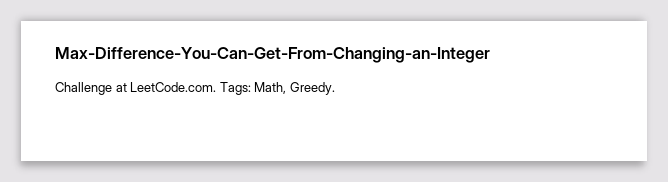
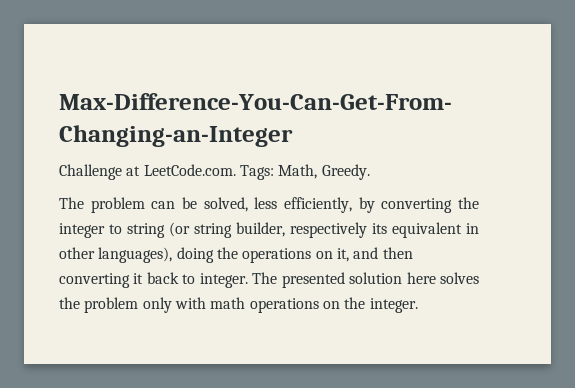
+ The problem can be solved, less efficiently, by converting the integer to string (or string builder, respectively its equivalent in other languages), doing the operations on it, and then converting it back to integer. The presented solution here solves the problem only with math operations on the integer.

